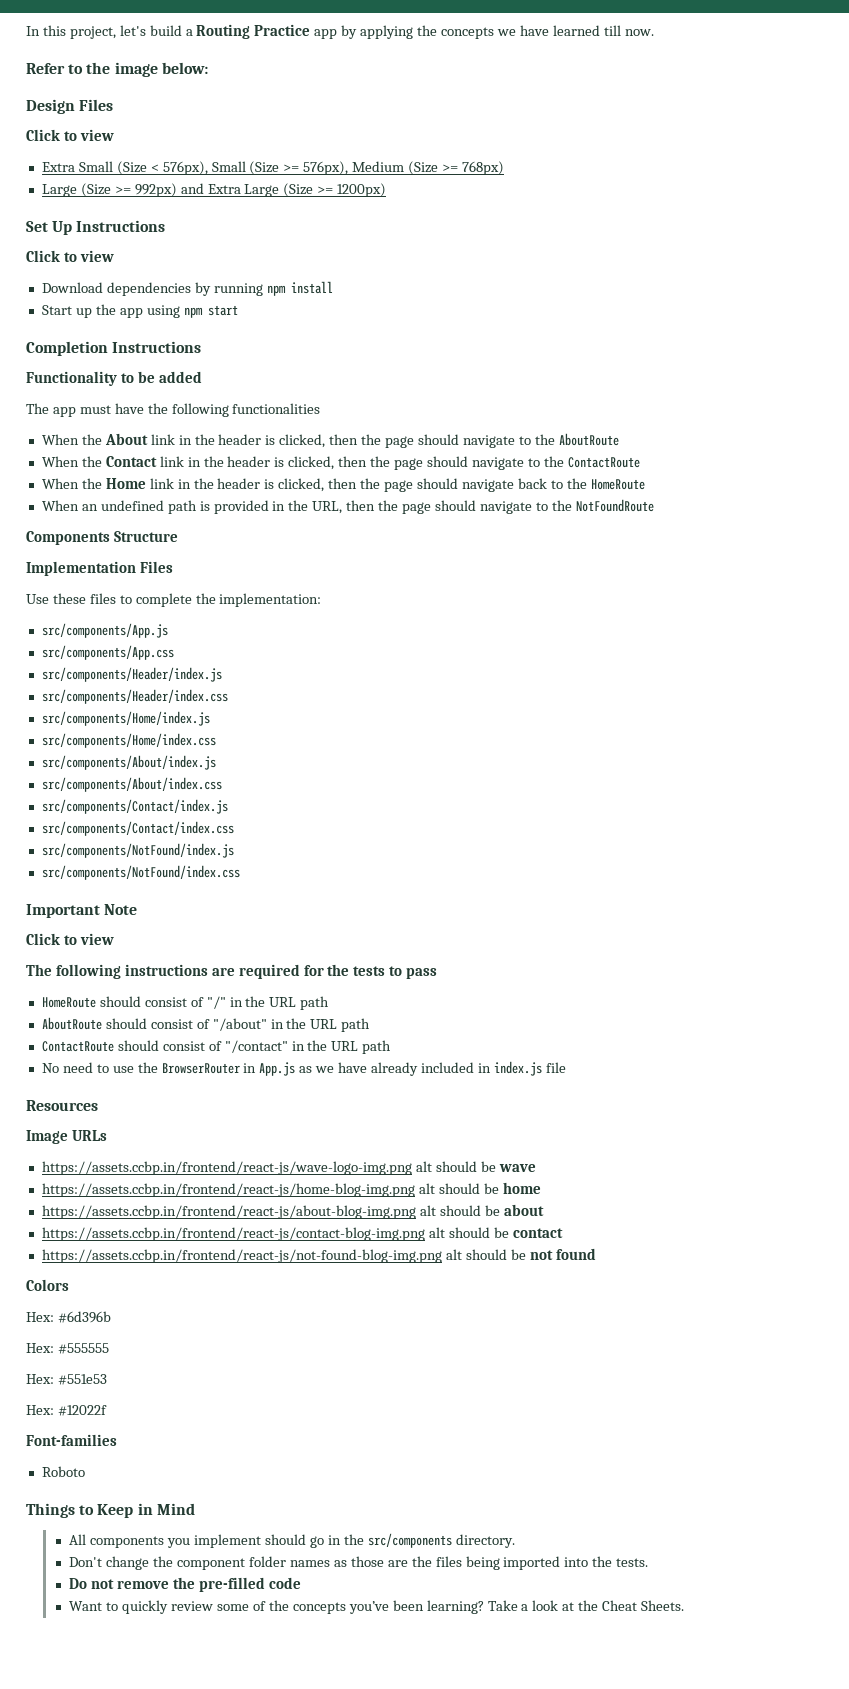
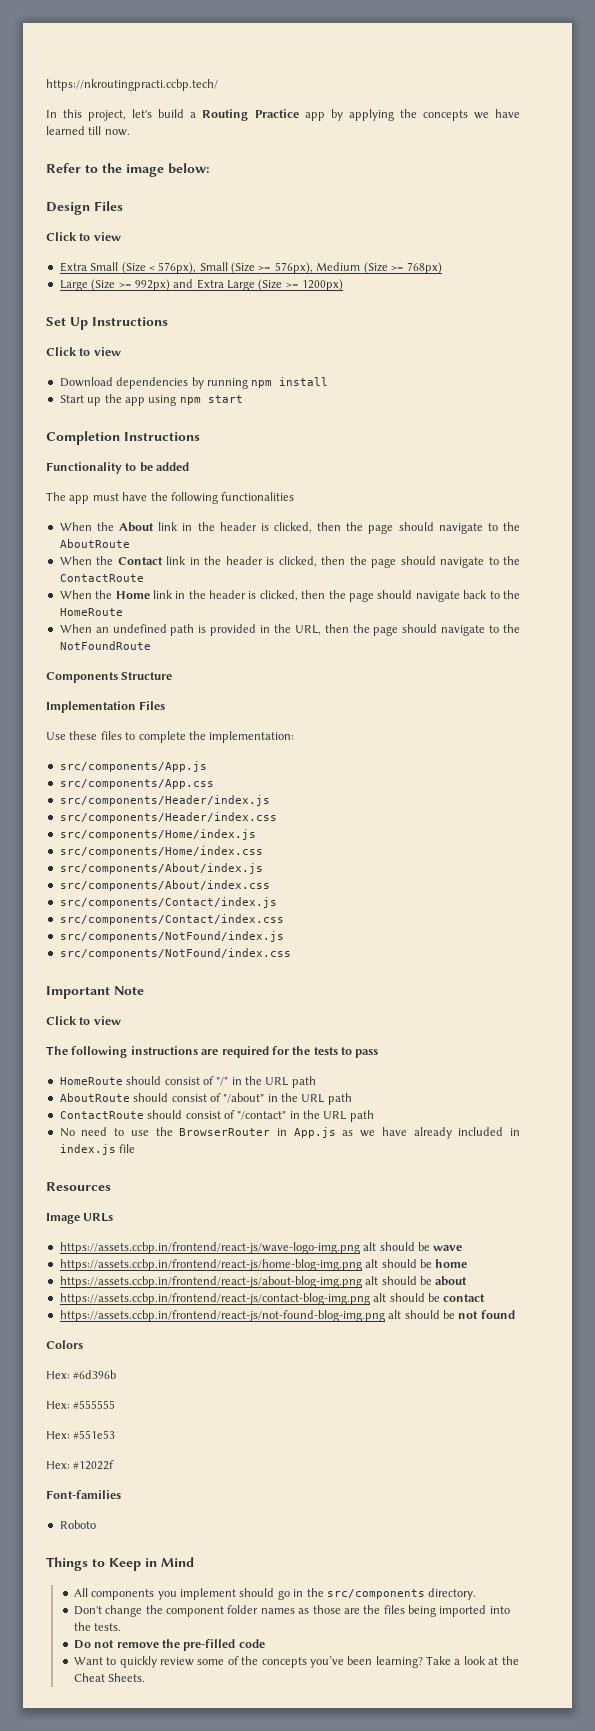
+ https://nkroutingpracti.ccbp.tech/

